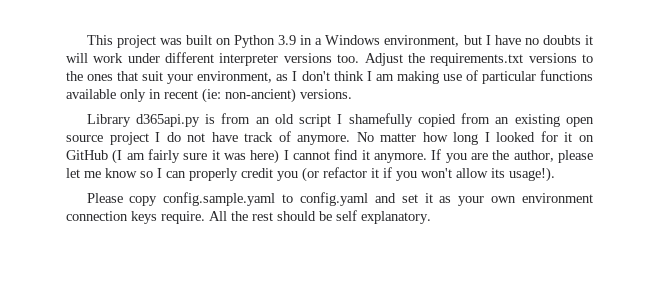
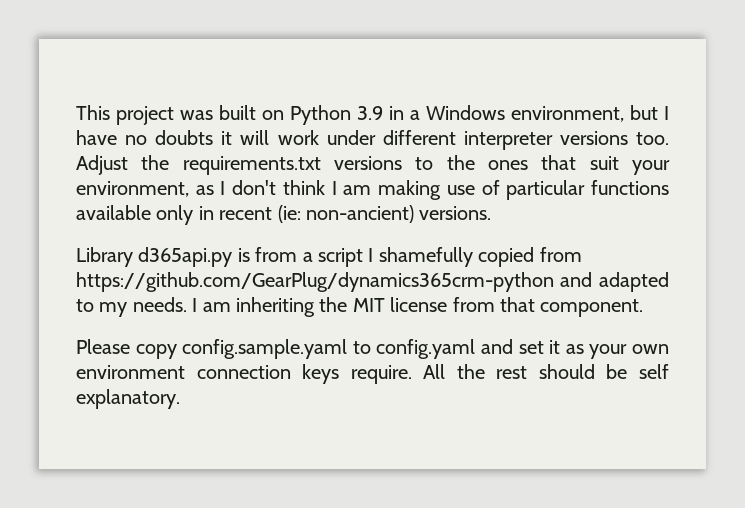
- Library d365api.py is from an old script I shamefully copied from an existing open source project I do not have track of anymore. No matter how long I looked for it on GitHub (I am fairly sure it was here) I cannot find it anymore. If you are the author, please let me know so I can properly credit you (or refactor it if you won't allow its usage!).
+ Library d365api.py is from a script I shamefully copied from https://github.com/GearPlug/dynamics365crm-python and adapted to my needs. I am inheriting the MIT license from that component.

